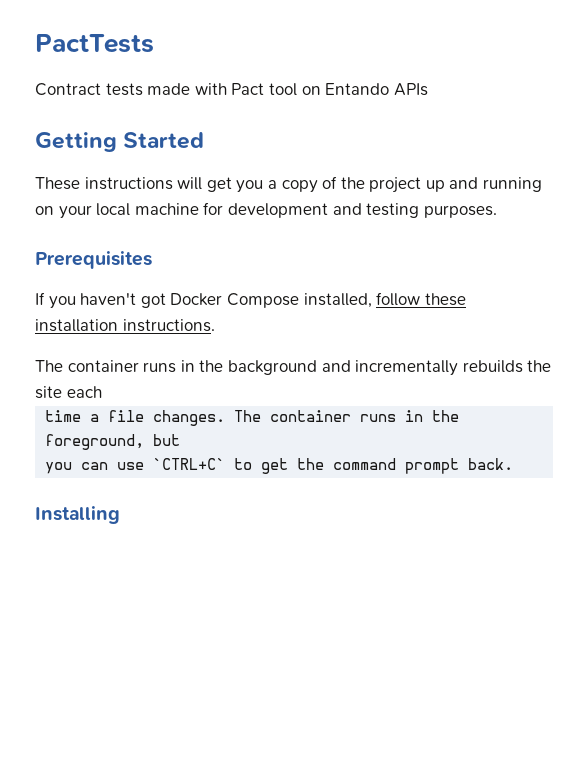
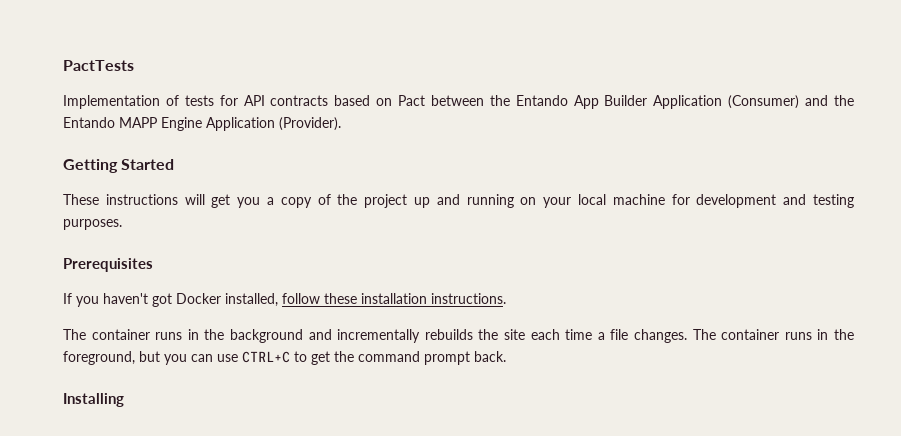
- Contract tests made with Pact tool on Entando APIs
+ Implementation of tests for API contracts based on Pact between the Entando App Builder Application (Consumer) and the Entando MAPP Engine Application (Provider).
- If you haven't got Docker Compose installed, follow these installation instructions.
+ If you haven't got Docker installed, follow these installation instructions.
- The container runs in the background and incrementally rebuilds the site each
- time a file changes.
+ The container runs in the background and incrementally rebuilds the site each time a file changes.
- The container runs in the foreground, but
- you can use `CTRL+C` to get the command prompt back.
+ The container runs in the foreground, but you can use CTRL+C to get the command prompt back.

